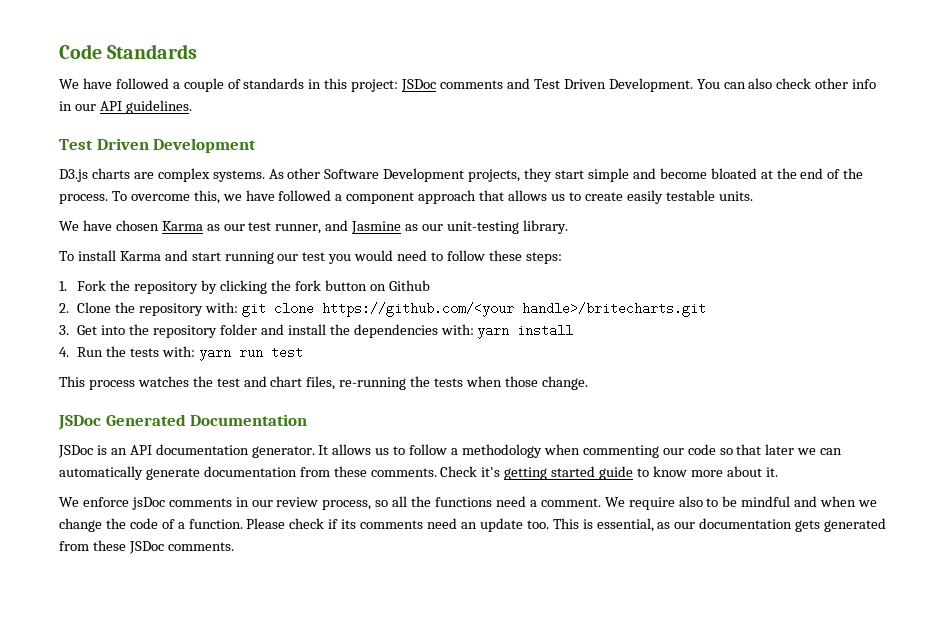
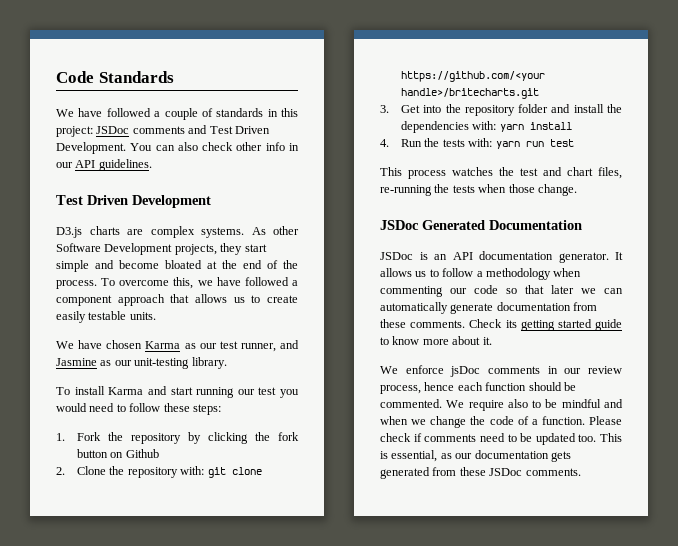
- Check it's getting started guide to know more about it.
+ Check its getting started guide to know more about it.
- We enforce jsDoc comments in our review process, so all the functions need a comment.
+ We enforce jsDoc comments in our review process, hence each function should be commented.
- Please check if its comments need an update too.
+ Please check if comments need to be updated too.

